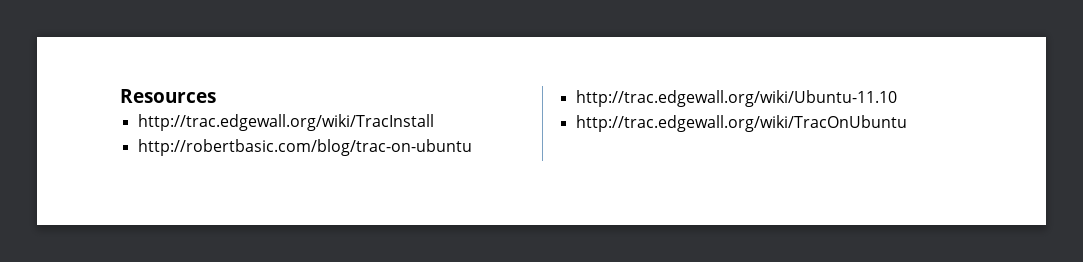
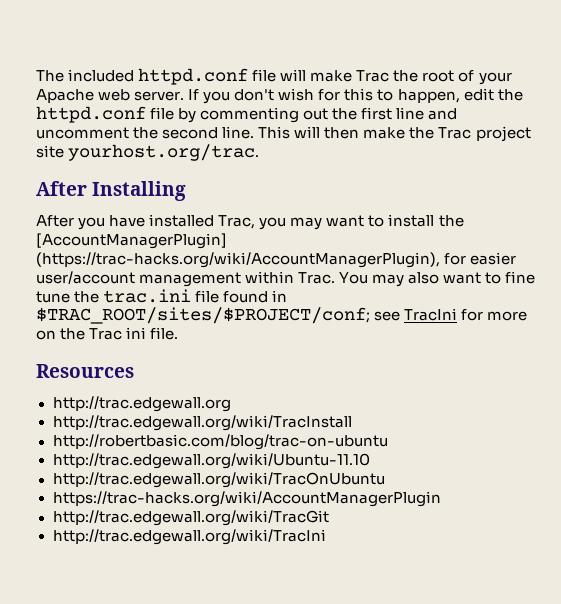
+ The included httpd.conf file will make Trac the root of your Apache web server. If you don't wish for this to happen, edit the httpd.conf file by commenting out the first line and uncomment the second line. This will then make the Trac project site yourhost.org/trac.
+ After Installing
+ After you have installed Trac, you may want to install the [AccountManagerPlugin] (https://trac-hacks.org/wiki/AccountManagerPlugin), for easier user/account management within Trac. You may also want to fine tune the trac.ini file found in $TRAC_ROOT/sites/$PROJECT/conf; see TracIni for more on the Trac ini file.
+ http://trac.edgewall.org
+ https://trac-hacks.org/wiki/AccountManagerPlugin
+ http://trac.edgewall.org/wiki/TracGit
+ http://trac.edgewall.org/wiki/TracIni

